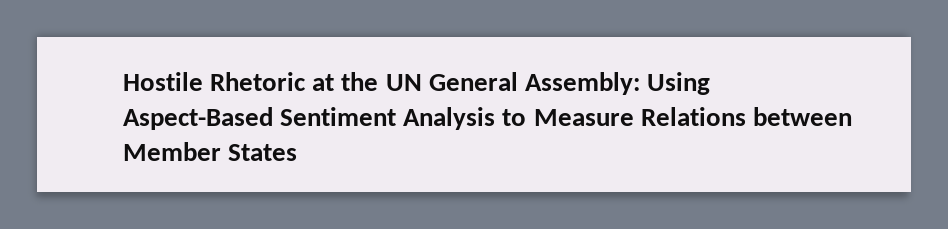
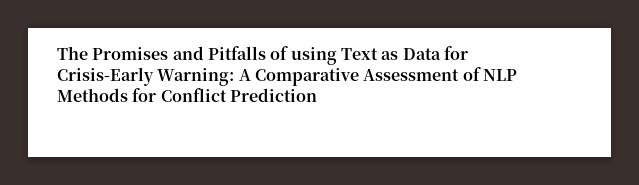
- Hostile Rhetoric at the UN General Assembly: Using Aspect-Based Sentiment Analysis to Measure Relations between Member States
+ The Promises and Pitfalls of using Text as Data for Crisis-Early Warning: A Comparative Assessment of NLP Methods for Conflict Prediction

